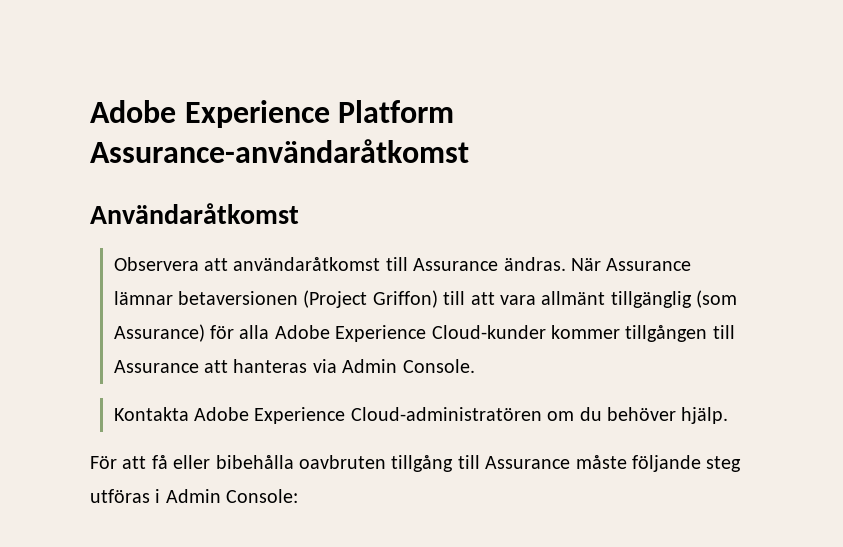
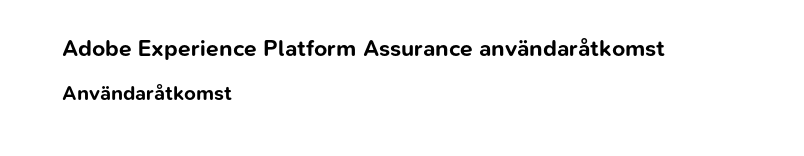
- Adobe Experience Platform Assurance-användaråtkomst
+ Adobe Experience Platform Assurance användaråtkomst
- Observera att användaråtkomst till Assurance ändras. När Assurance lämnar betaversionen (Project Griffon) till att vara allmänt tillgänglig (som Assurance) för alla Adobe Experience Cloud-kunder kommer tillgången till Assurance att hanteras via Admin Console.
- Kontakta Adobe Experience Cloud-administratören om du behöver hjälp.
- För att få eller bibehålla oavbruten tillgång till Assurance måste följande steg utföras i Admin Console:

